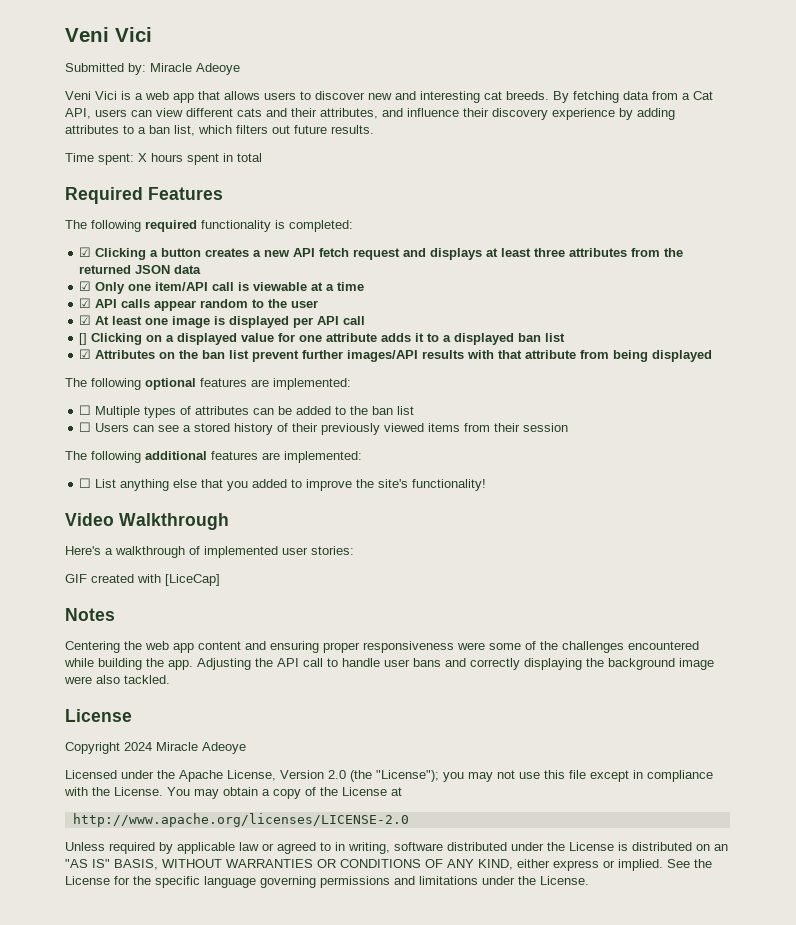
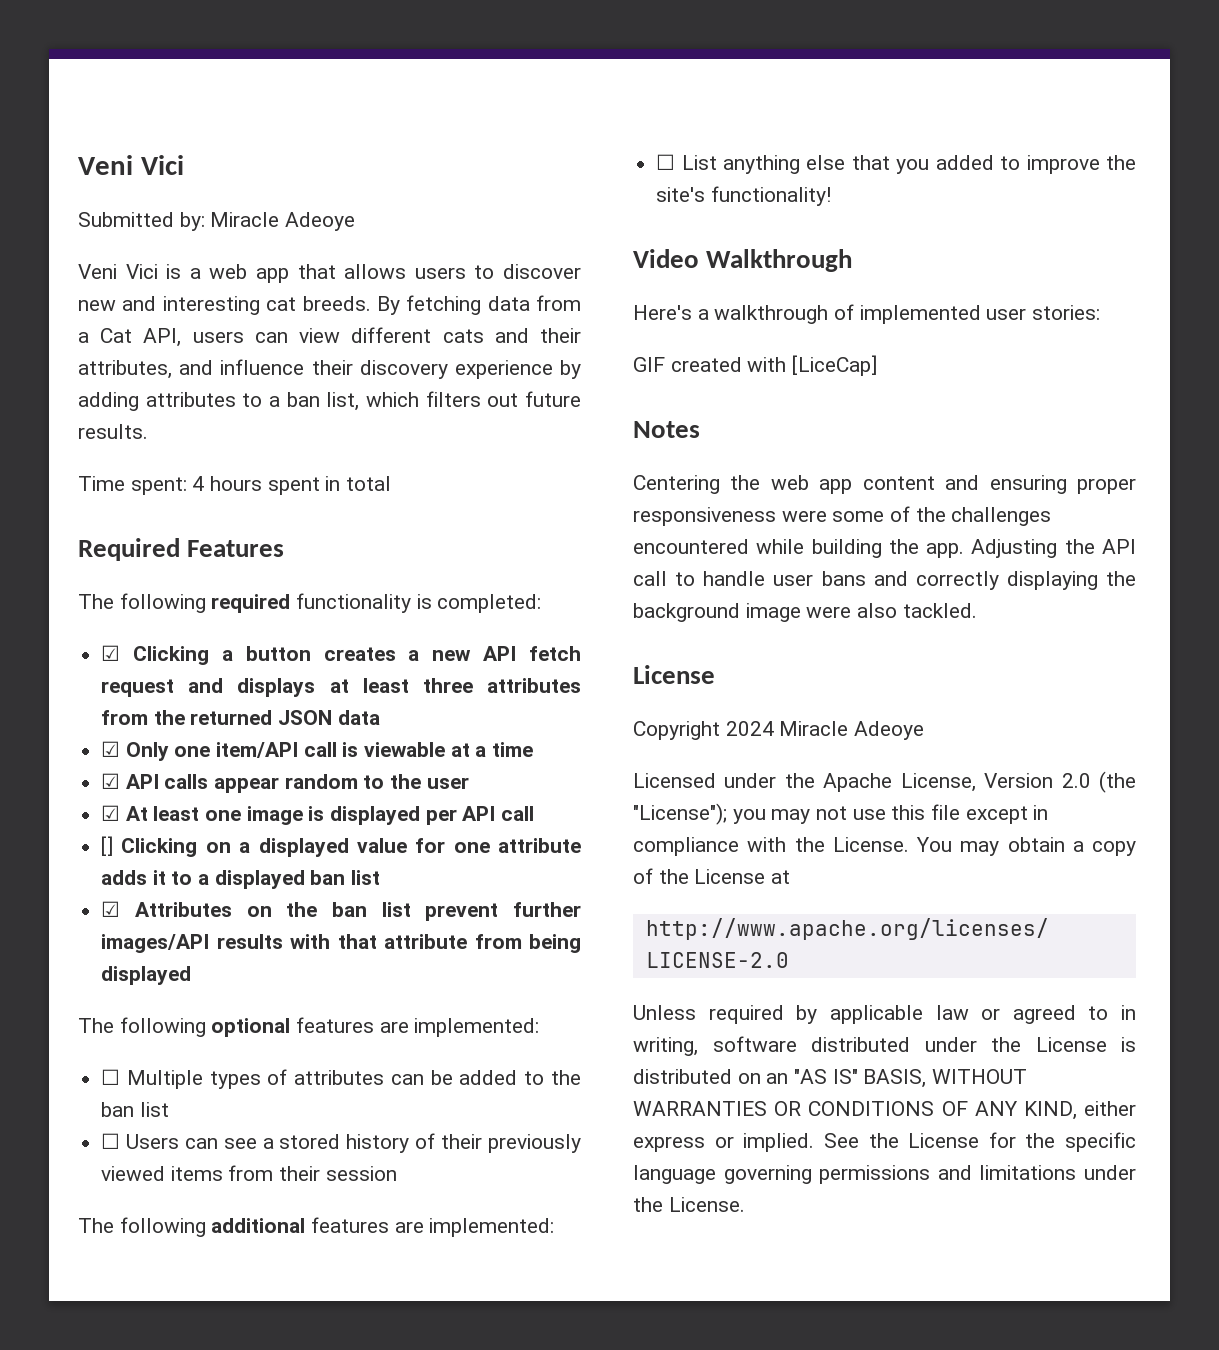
- Time spent: X hours spent in total
+ Time spent: 4 hours spent in total

